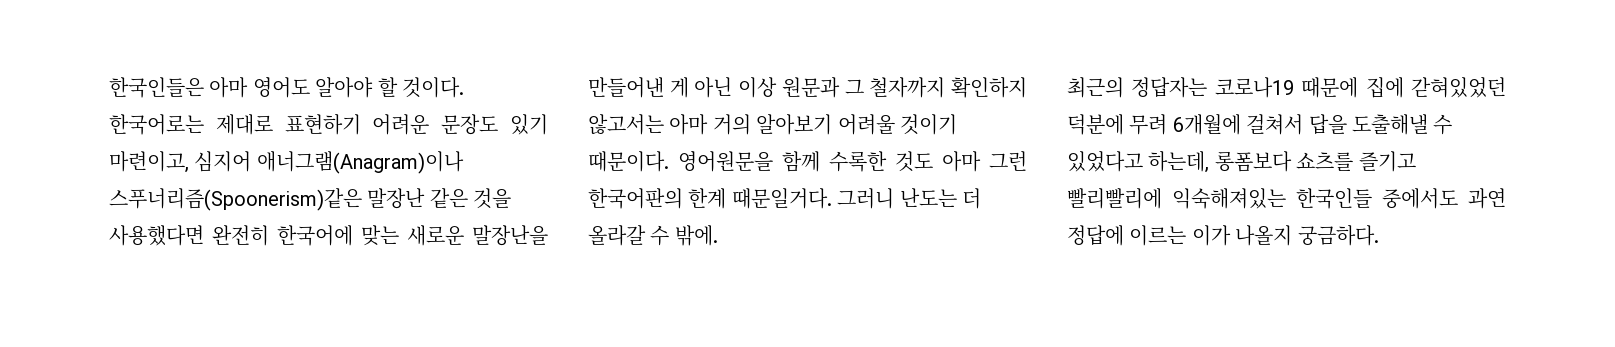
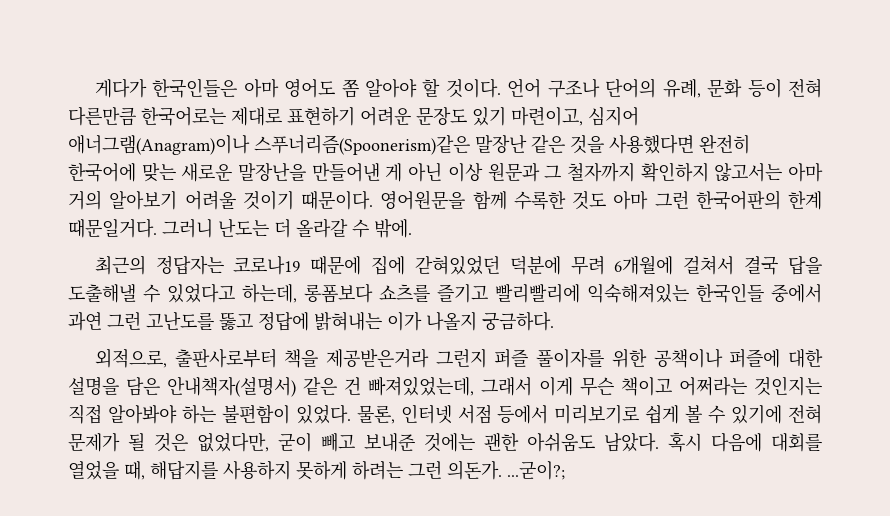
- 한국인들은 아마 영어도 알아야 할 것이다.
+ 게다가 한국인들은 아마 영어도 쫌 알아야 할 것이다.
- 한국어로는 제대로 표현하기 어려운 문장도 있기 마련이고, 심지어 애너그램(Anagram)이나 스푸너리즘(Spoonerism)같은 말장난 같은 것을 사용했다면 완전히 한국어에 맞는 새로운 말장난을 만들어낸 게 아닌 이상 원문과 그 철자까지 확인하지 않고서는 아마 거의 알아보기 어려울 것이기 때문이다.
+ 언어 구조나 단어의 유례, 문화 등이 전혀 다른만큼 한국어로는 제대로 표현하기 어려운 문장도 있기 마련이고, 심지어 애너그램(Anagram)이나 스푸너리즘(Spoonerism)같은 말장난 같은 것을 사용했다면 완전히 한국어에 맞는 새로운 말장난을 만들어낸 게 아닌 이상 원문과 그 철자까지 확인하지 않고서는 아마 거의 알아보기 어려울 것이기 때문이다.
- 최근의 정답자는 코로나19 때문에 집에 갇혀있었던 덕분에 무려 6개월에 걸쳐서 답을 도출해낼 수 있었다고 하는데, 롱폼보다 쇼츠를 즐기고 빨리빨리에 익숙해져있는 한국인들 중에서도 과연 정답에 이르는 이가 나올지 궁금하다.
+ 최근의 정답자는 코로나19 때문에 집에 갇혀있었던 덕분에 무려 6개월에 걸쳐서 결국 답을 도출해낼 수 있었다고 하는데, 롱폼보다 쇼츠를 즐기고 빨리빨리에 익숙해져있는 한국인들 중에서 과연 그런 고난도를 뚫고 정답에 밝혀내는 이가 나올지 궁금하다.
+ 외적으로, 출판사로부터 책을 제공받은거라 그런지 퍼즐 풀이자를 위한 공책이나 퍼즐에 대한 설명을 담은 안내책자(설명서) 같은 건 빠져있었는데, 그래서 이게 무슨 책이고 어쩌라는 것인지는 직접 알아봐야 하는 불편함이 있었다. 물론, 인터넷 서점 등에서 미리보기로 쉽게 볼 수 있기에 전혀 문제가 될 것은 없었다만, 굳이 빼고 보내준 것에는 괜한 아쉬움도 남았다. 혹시 다음에 대회를 열었을 때, 해답지를 사용하지 못하게 하려는 그런 의돈가. ...굳이?;

